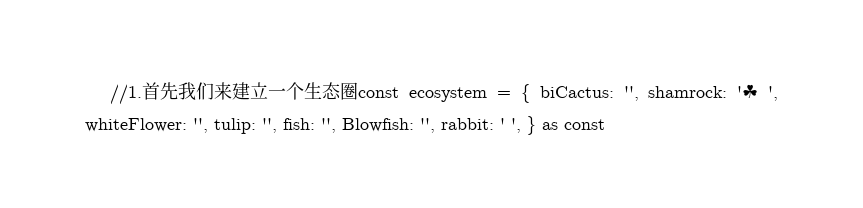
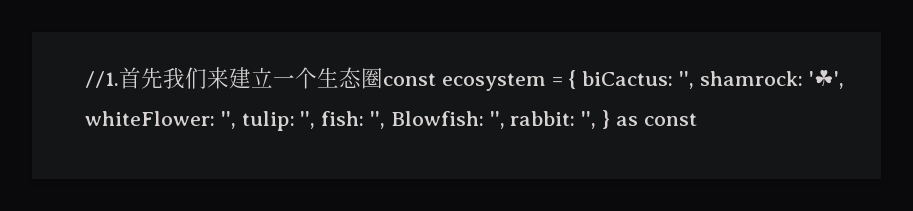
- 首先我们来建立一个生态圈const ecosystem = { biCactus: '', shamrock: '☘ ', whiteFlower: '', tulip: '', fish: '', Blowfish: '', rabbit: ' ', } as const
+ 首先我们来建立一个生态圈const ecosystem = { biCactus: '', shamrock: '☘', whiteFlower: '', tulip: '', fish: '', Blowfish: '', rabbit: '', } as const

